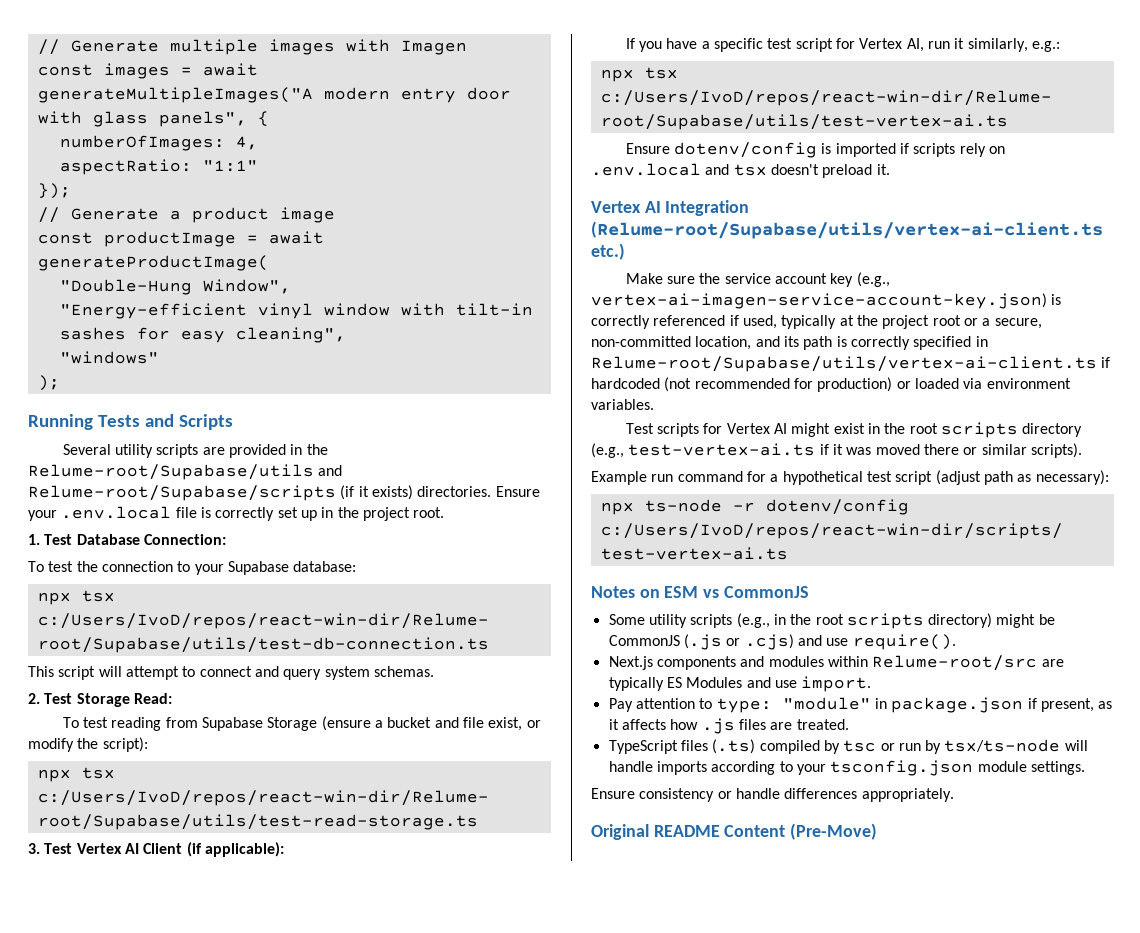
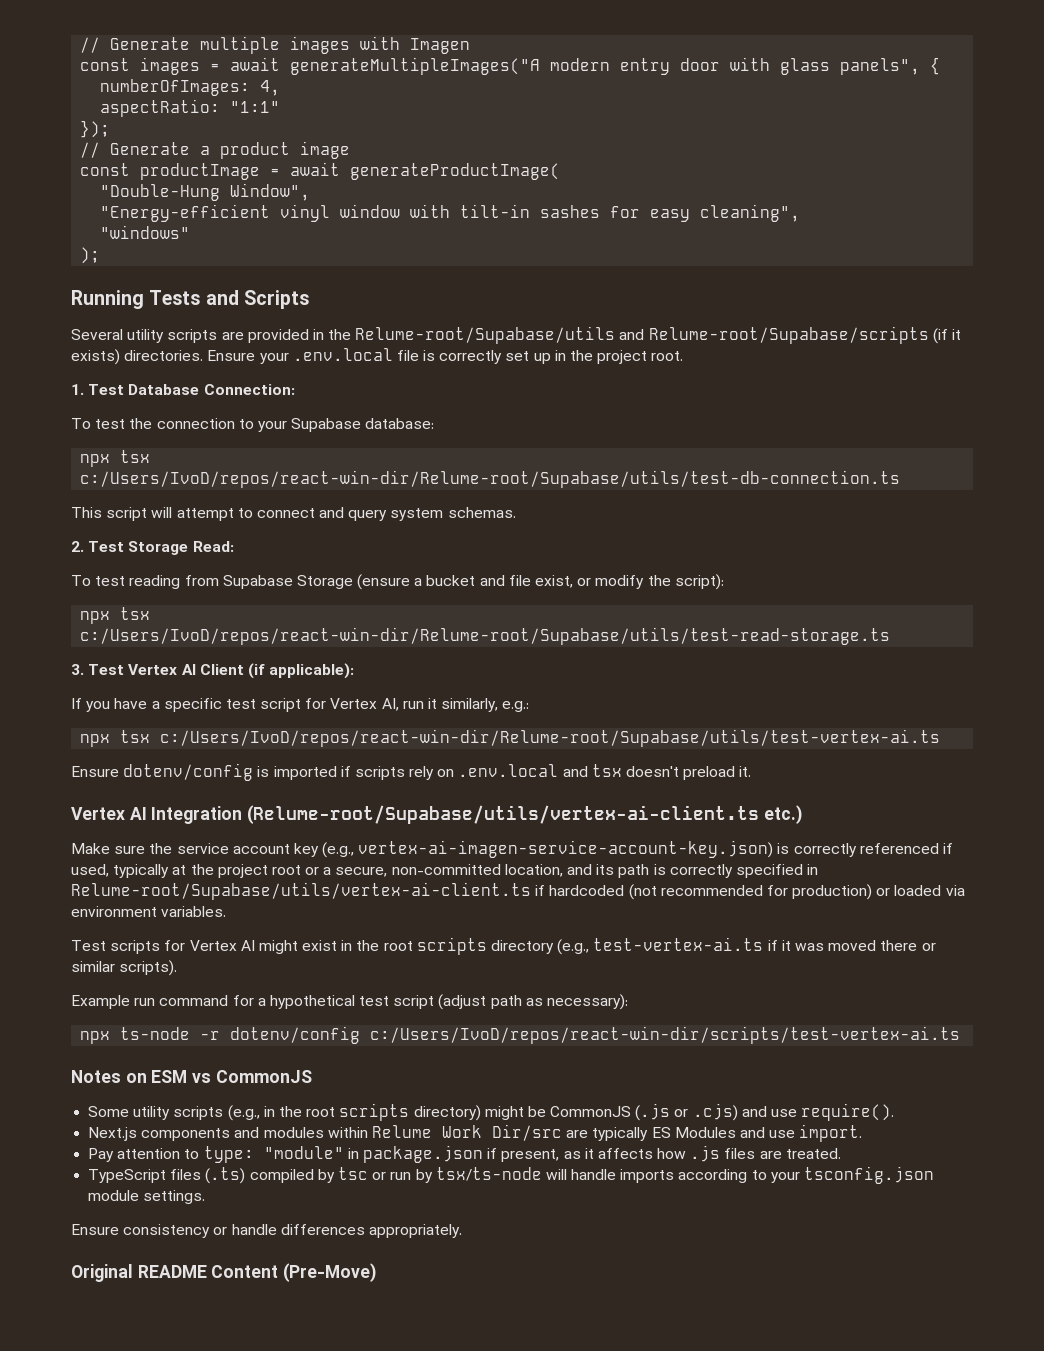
- Next.js components and modules within Relume-root/src are typically ES Modules and use import.
+ Next.js components and modules within Relume Work Dir/src are typically ES Modules and use import.

